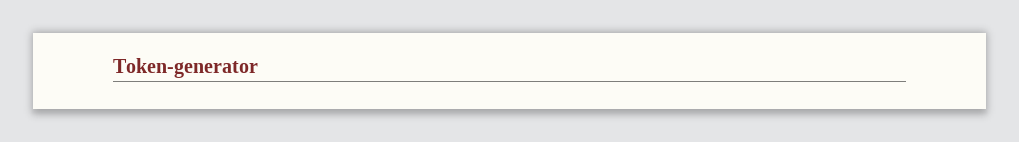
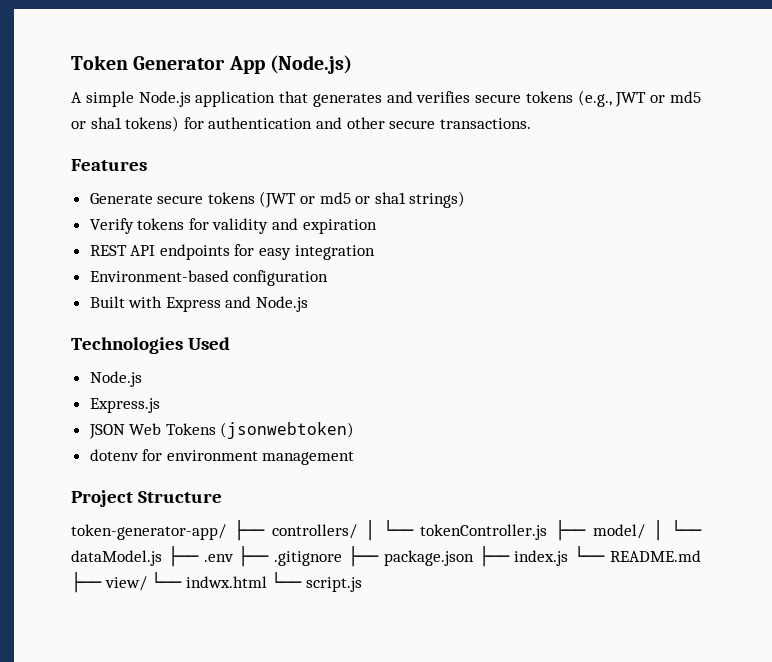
- Token-generator
+ Token Generator App (Node.js)
+ A simple Node.js application that generates and verifies secure tokens (e.g., JWT or md5 or sha1 tokens) for authentication and other secure transactions.
+ Features
+ Generate secure tokens (JWT or md5 or sha1 strings)
+ Verify tokens for validity and expiration
+ REST API endpoints for easy integration
+ Environment-based configuration
+ Built with Express and Node.js
+ Technologies Used
+ Node.js
+ Express.js
+ JSON Web Tokens (jsonwebtoken)
+ dotenv for environment management
+ Project Structure
+ token-generator-app/ ├── controllers/ │ └── tokenController.js ├── model/ │ └── dataModel.js ├── .env ├── .gitignore ├── package.json ├── index.js └── README.md ├── view/ └── indwx.html └── script.js

